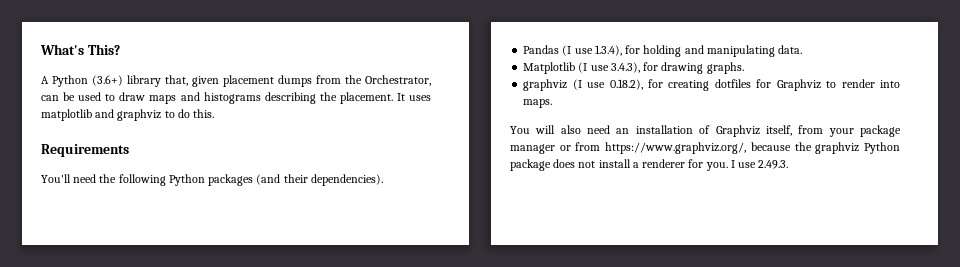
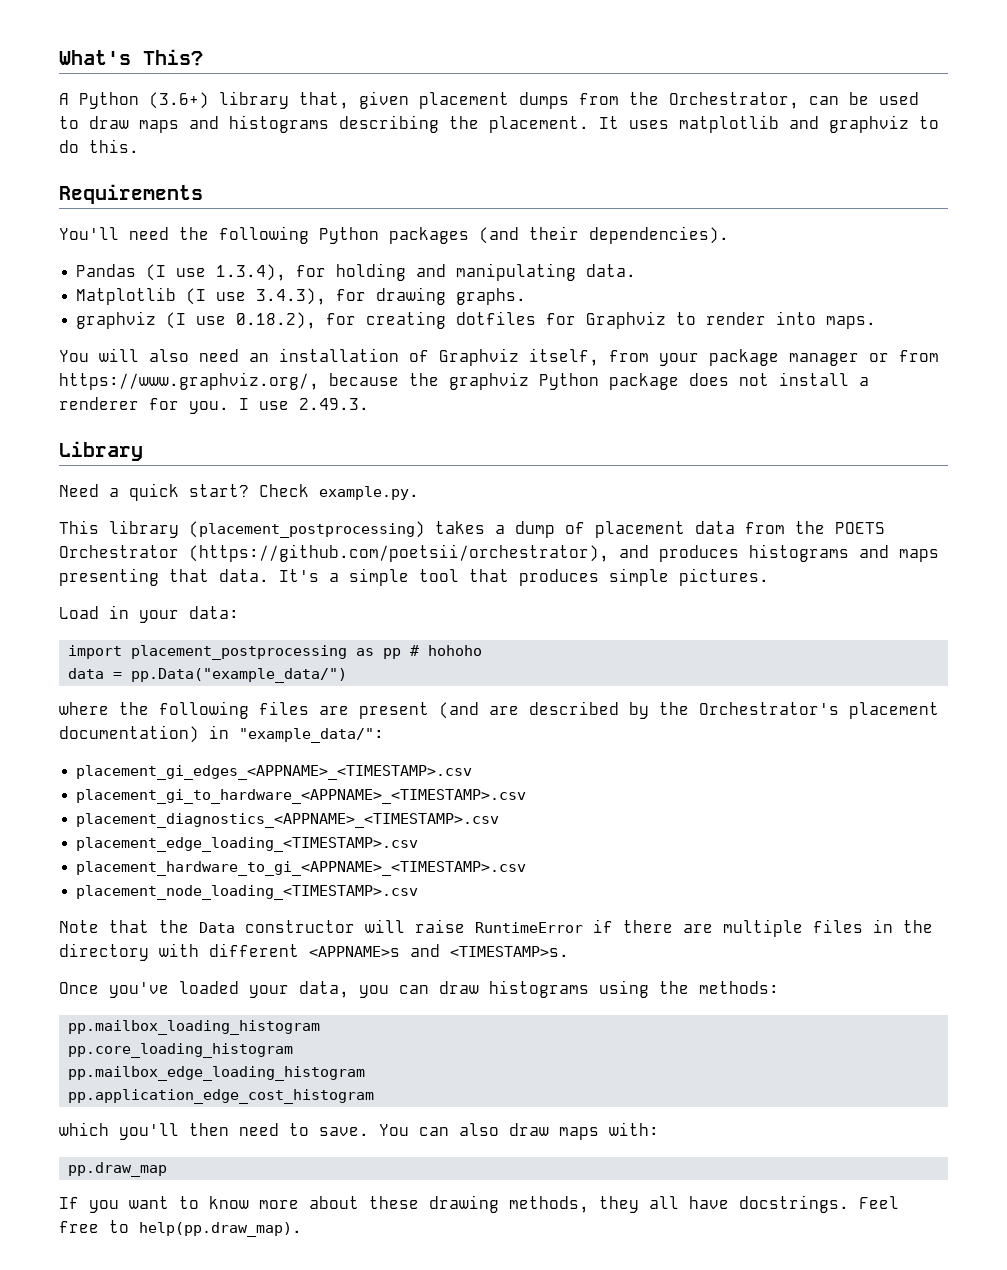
+ Library
+ Need a quick start? Check example.py.
+ This library (placement_postprocessing) takes a dump of placement data from the POETS Orchestrator (https://github.com/poetsii/orchestrator), and produces histograms and maps presenting that data. It's a simple tool that produces simple pictures.
+ Load in your data:
+ import placement_postprocessing as pp # hohoho
+ data = pp.Data("example_data/")
+ where the following files are present (and are described by the Orchestrator's placement documentation) in "example_data/":
+ placement_gi_edges_<APPNAME>_<TIMESTAMP>.csv
+ placement_gi_to_hardware_<APPNAME>_<TIMESTAMP>.csv
+ placement_diagnostics_<APPNAME>_<TIMESTAMP>.csv
+ placement_edge_loading_<TIMESTAMP>.csv
+ placement_hardware_to_gi_<APPNAME>_<TIMESTAMP>.csv
+ placement_node_loading_<TIMESTAMP>.csv
+ Note that the Data constructor will raise RuntimeError if there are multiple files in the directory with different <APPNAME>s and <TIMESTAMP>s.
+ Once you've loaded your data, you can draw histograms using the methods:
+ pp.mailbox_loading_histogram
+ pp.core_loading_histogram
+ pp.mailbox_edge_loading_histogram
+ pp.application_edge_cost_histogram
+ which you'll then need to save. You can also draw maps with:
+ pp.draw_map
+ If you want to know more about these drawing methods, they all have docstrings. Feel free to help(pp.draw_map).

